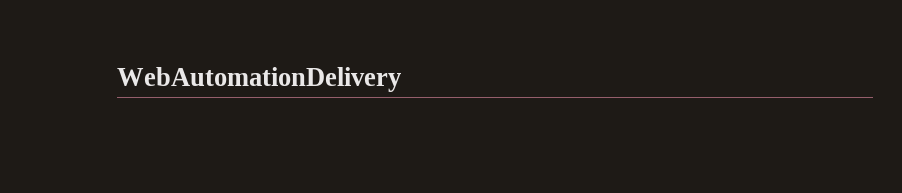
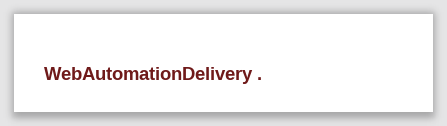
- WebAutomationDelivery
+ WebAutomationDelivery .

